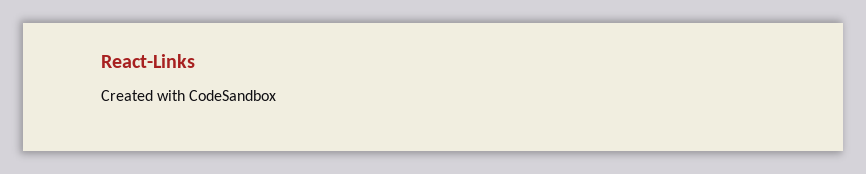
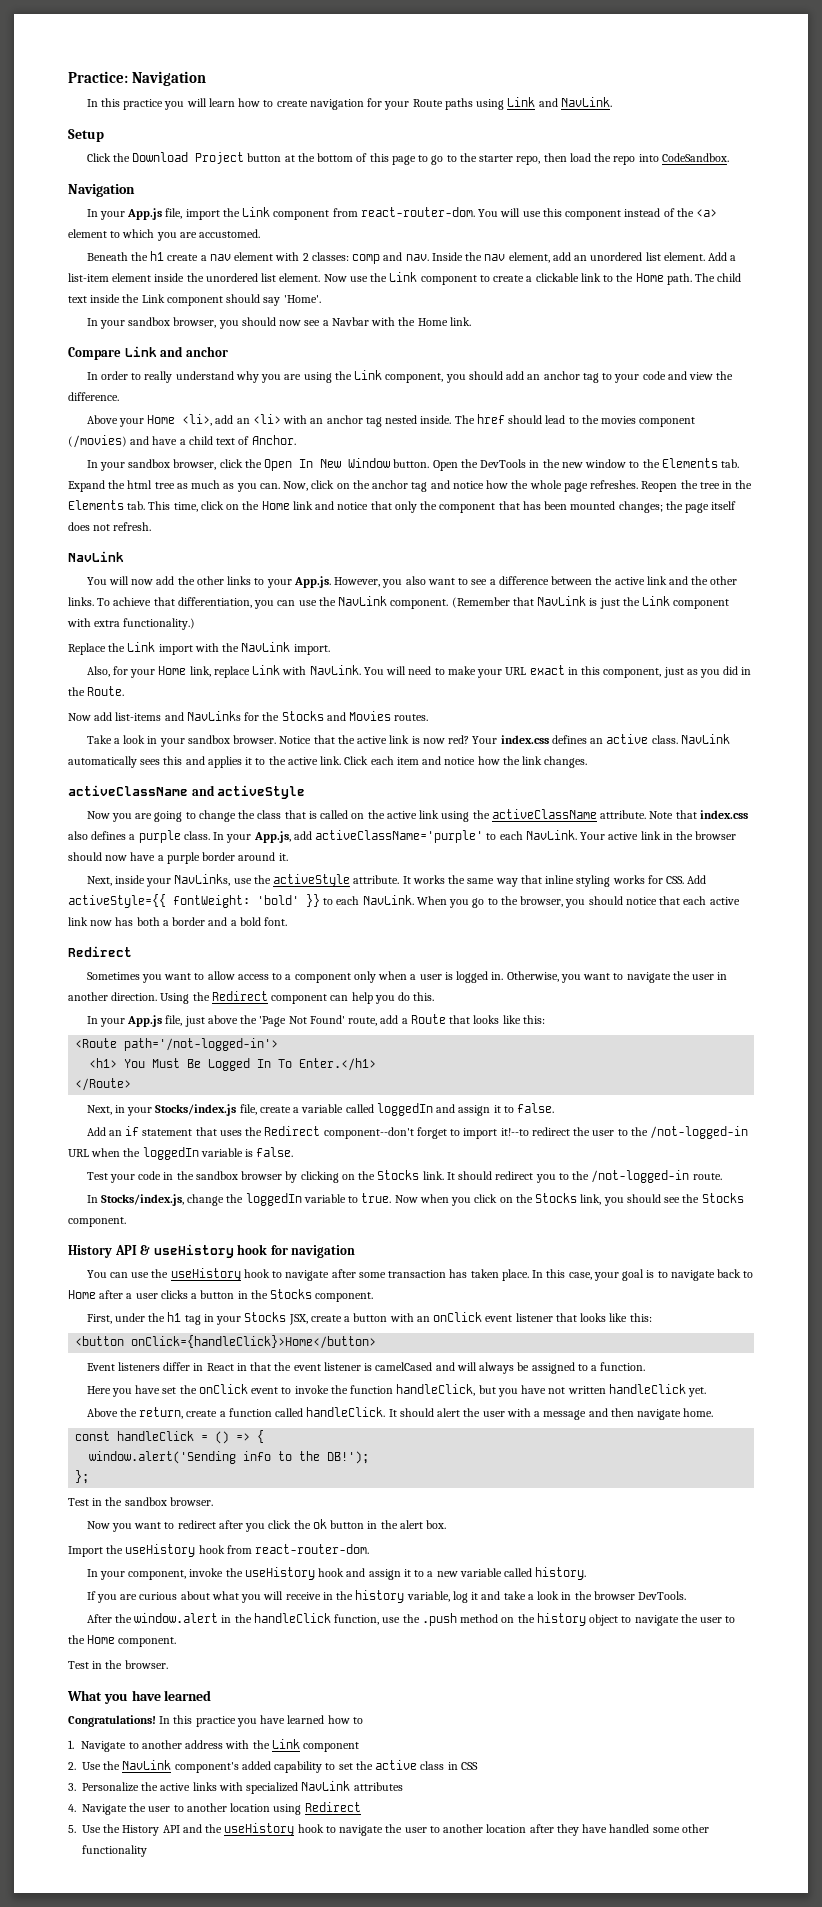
- React-Links
- Created with CodeSandbox
+ Practice: Navigation
+ In this practice you will learn how to create navigation for your Route paths using Link and NavLink.
+ Setup
+ Click the Download Project button at the bottom of this page to go to the starter repo, then load the repo into CodeSandbox.
+ Navigation
+ In your App.js file, import the Link component from react-router-dom. You will use this component instead of the <a> element to which you are accustomed.
+ Beneath the h1 create a nav element with 2 classes: comp and nav. Inside the nav element, add an unordered list element. Add a list-item element inside the unordered list element. Now use the Link component to create a clickable link to the Home path. The child text inside the Link component should say 'Home'.
+ In your sandbox browser, you should now see a Navbar with the Home link.
+ Compare Link and anchor
+ In order to really understand why you are using the Link component, you should add an anchor tag to your code and view the difference.
+ Above your Home <li>, add an <li> with an anchor tag nested inside. The href should lead to the movies component (/movies) and have a child text of Anchor.
+ In your sandbox browser, click the Open In New Window button. Open the DevTools in the new window to the Elements tab. Expand the html tree as much as you can. Now, click on the anchor tag and notice how the whole page refreshes. Reopen the tree in the Elements tab. This time, click on the Home link and notice that only the component that has been mounted changes; the page itself does not refresh.
+ NavLink
+ You will now add the other links to your App.js. However, you also want to see a difference between the active link and the other links. To achieve that differentiation, you can use the NavLink component. (Remember that NavLink is just the Link component with extra functionality.)
+ Replace the Link import with the NavLink import.
+ Also, for your Home link, replace Link with NavLink. You will need to make your URL exact in this component, just as you did in the Route.
+ Now add list-items and NavLinks for the Stocks and Movies routes.
+ Take a look in your sandbox browser. Notice that the active link is now red? Your index.css defines an active class. NavLink automatically sees this and applies it to the active link. Click each item and notice how the link changes.
+ activeClassName and activeStyle
+ Now you are going to change the class that is called on the active link using the activeClassName attribute. Note that index.css also defines a purple class. In your App.js, add activeClassName='purple' to each NavLink. Your active link in the browser should now have a purple border around it.
+ Next, inside your NavLinks, use the activeStyle attribute. It works the same way that inline styling works for CSS. Add activeStyle={{ fontWeight: 'bold' }} to each NavLink. When you go to the browser, you should notice that each active link now has both a border and a bold font.
+ Redirect
+ Sometimes you want to allow access to a component only when a user is logged in. Otherwise, you want to navigate the user in another direction. Using the Redirect component can help you do this.
+ In your App.js file, just above the 'Page Not Found' route, add a Route that looks like this:
+ <Route path='/not-logged-in'>
+ <h1> You Must Be Logged In To Enter.</h1>
+ </Route>
+ Next, in your Stocks/index.js file, create a variable called loggedIn and assign it to false.
+ Add an if statement that uses the Redirect component--don't forget to import it!--to redirect the user to the /not-logged-in URL when the loggedIn variable is false.
+ Test your code in the sandbox browser by clicking on the Stocks link. It should redirect you to the /not-logged-in route.
+ In Stocks/index.js, change the loggedIn variable to true. Now when you click on the Stocks link, you should see the Stocks component.
+ History API & useHistory hook for navigation
+ You can use the useHistory hook to navigate after some transaction has taken place. In this case, your goal is to navigate back to Home after a user clicks a button in the Stocks component.
+ First, under the h1 tag in your Stocks JSX, create a button with an onClick event listener that looks like this:
+ <button onClick={handleClick}>Home</button>
+ Event listeners differ in React in that the event listener is camelCased and will always be assigned to a function.
+ Here you have set the onClick event to invoke the function handleClick, but you have not written handleClick yet.
+ Above the return, create a function called handleClick. It should alert the user with a message and then navigate home.
+ const handleClick = () => {
+ window.alert('Sending info to the DB!');
+ };
+ Test in the sandbox browser.
+ Now you want to redirect after you click the ok button in the alert box.
+ Import the useHistory hook from react-router-dom.
+ In your component, invoke the useHistory hook and assign it to a new variable called history.
+ If you are curious about what you will receive in the history variable, log it and take a look in the browser DevTools.
+ After the window.alert in the handleClick function, use the .push method on the history object to navigate the user to the Home component.
+ Test in the browser.
+ What you have learned
+ Congratulations! In this practice you have learned how to
+ 1. Navigate to another address with the Link component
+ 2. Use the NavLink component's added capability to set the active class in CSS
+ 3. Personalize the active links with specialized NavLink attributes
+ 4. Navigate the user to another location using Redirect
+ 5. Use the History API and the useHistory hook to navigate the user to another location after they have handled some other functionality

